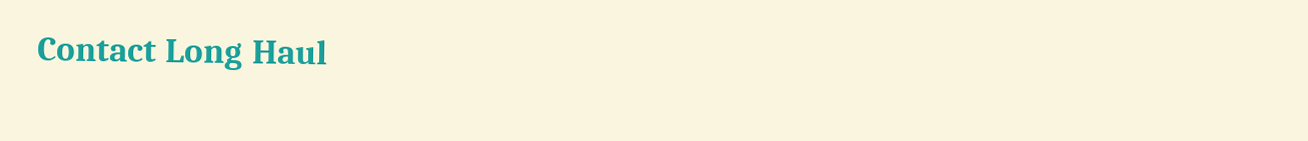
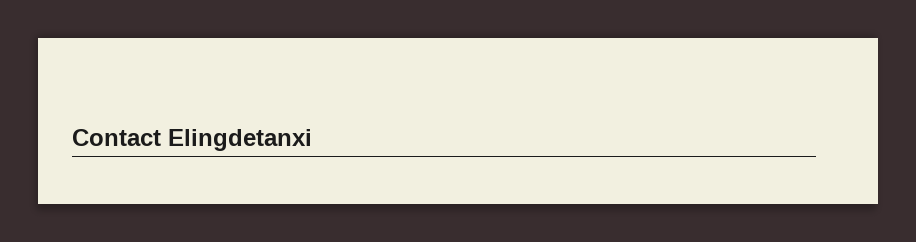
- Contact Long Haul
+ Contact Elingdetanxi

